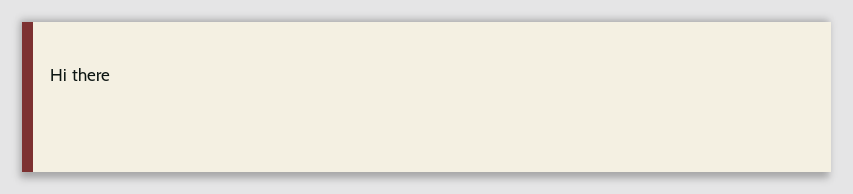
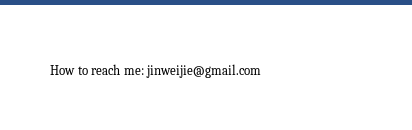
- Hi there
+ How to reach me: jinweijie@gmail.com

